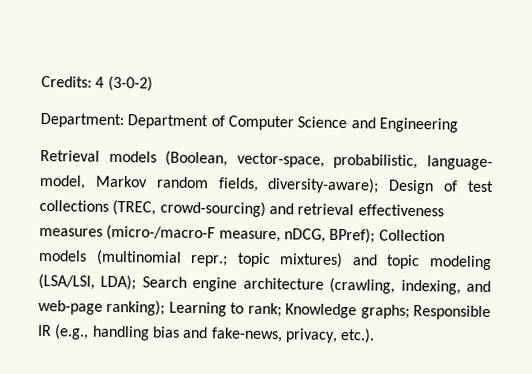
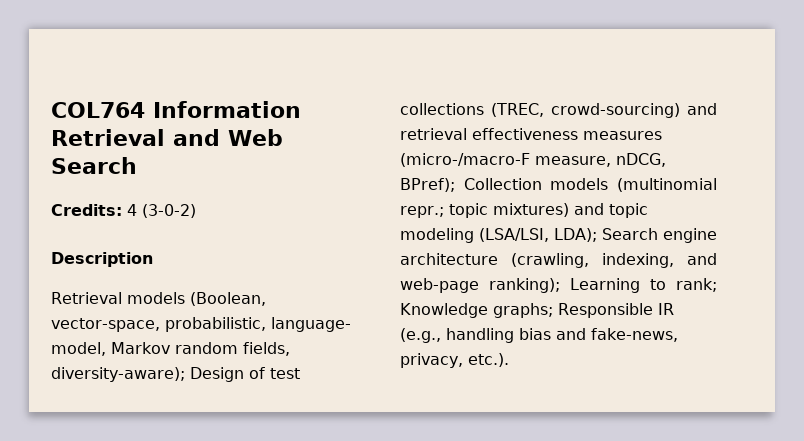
+ COL764 Information Retrieval and Web Search
  Credits: 4 (3-0-2)
- Department: Department of Computer Science and Engineering
+ Description

